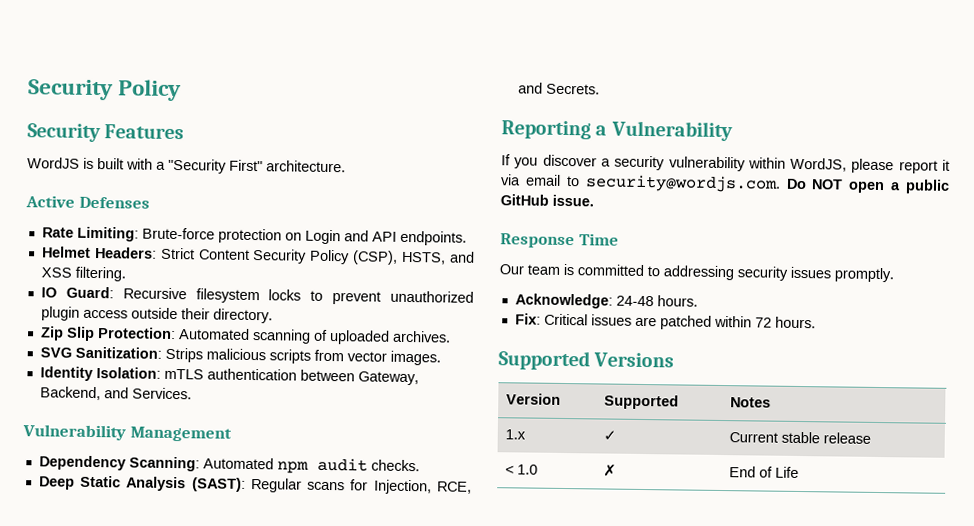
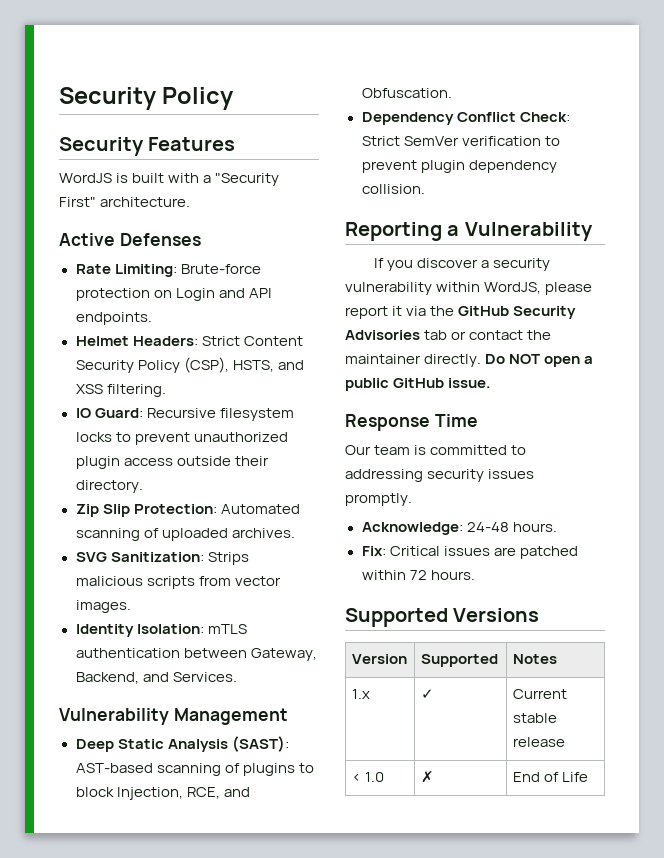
- Dependency Scanning: Automated npm audit checks.
- Deep Static Analysis (SAST): Regular scans for Injection, RCE, and Secrets.
+ Deep Static Analysis (SAST): AST-based scanning of plugins to block Injection, RCE, and Obfuscation.
+ Dependency Conflict Check: Strict SemVer verification to prevent plugin dependency collision.
- If you discover a security vulnerability within WordJS, please report it via email to security@wordjs.com. Do NOT open a public GitHub issue.
+ If you discover a security vulnerability within WordJS, please report it via the GitHub Security Advisories tab or contact the maintainer directly. Do NOT open a public GitHub issue.

